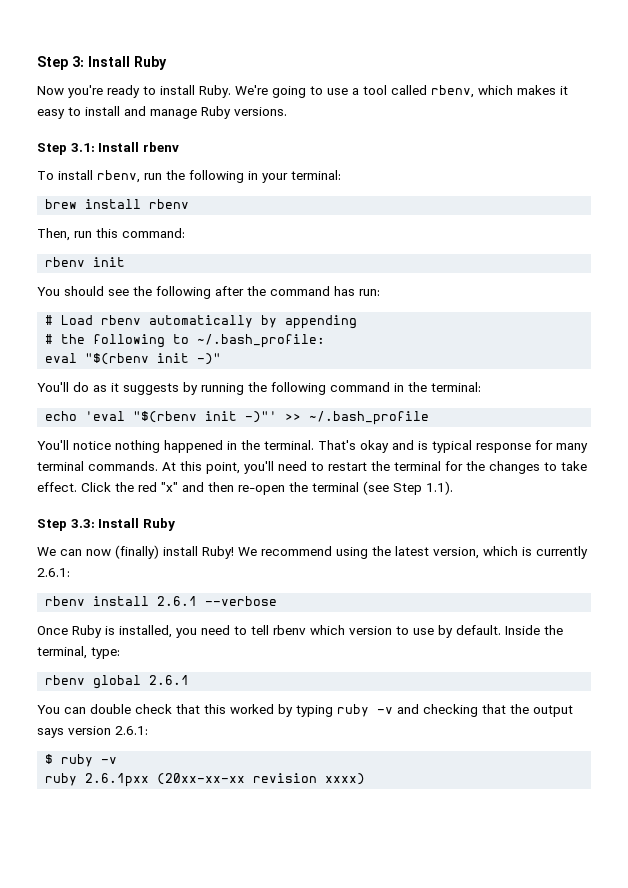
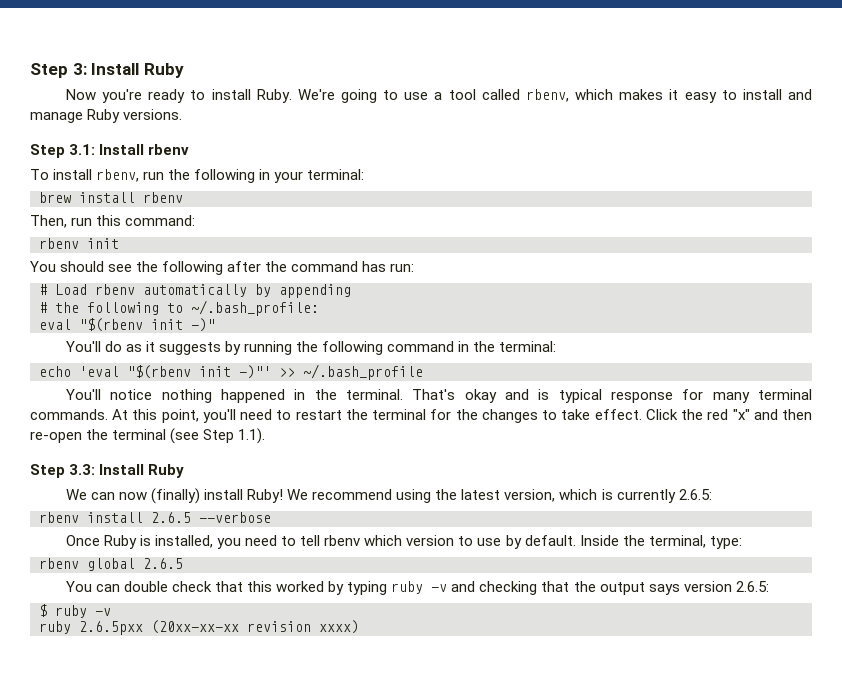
- We recommend using the latest version, which is currently 2.6.1:
+ We recommend using the latest version, which is currently 2.6.5:
- rbenv install 2.6.1 --verbose
+ rbenv install 2.6.5 --verbose
- rbenv global 2.6.1
+ rbenv global 2.6.5
- You can double check that this worked by typing ruby -v and checking that the output says version 2.6.1:
+ You can double check that this worked by typing ruby -v and checking that the output says version 2.6.5:
- ruby 2.6.1pxx (20xx-xx-xx revision xxxx)
+ ruby 2.6.5pxx (20xx-xx-xx revision xxxx)

